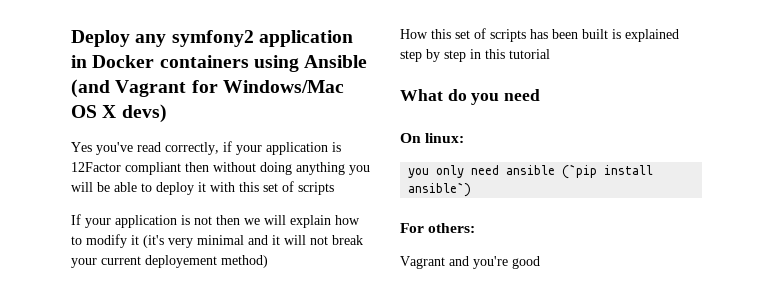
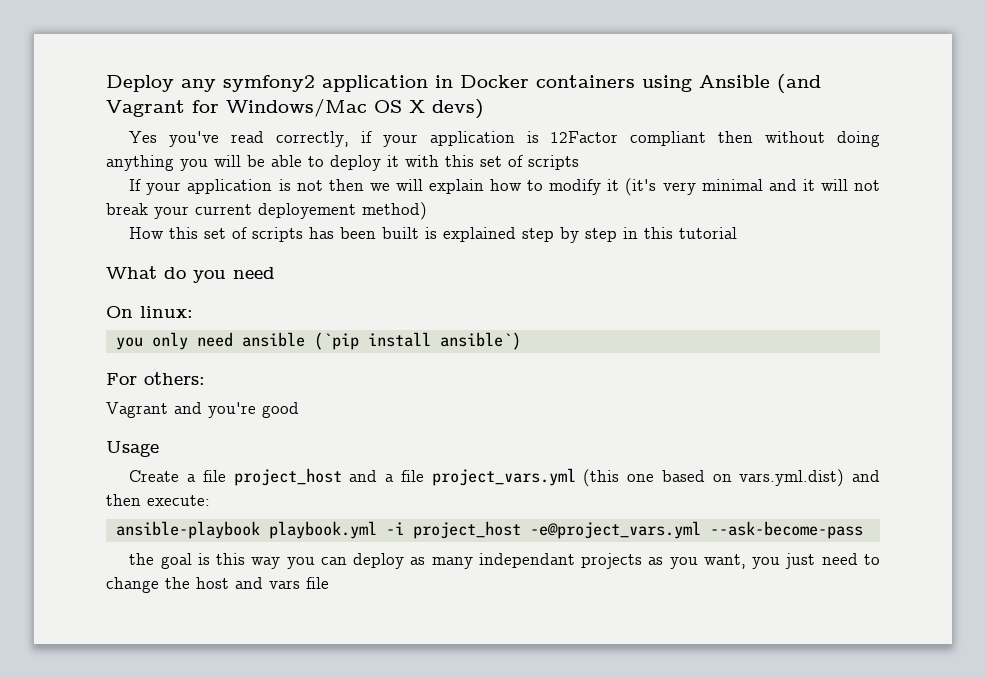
+ Usage
+ Create a file project_host and a file project_vars.yml (this one based on vars.yml.dist) and then execute:
+ ansible-playbook playbook.yml -i project_host -e@project_vars.yml --ask-become-pass
+ the goal is this way you can deploy as many independant projects as you want, you just need to change the host and vars file

